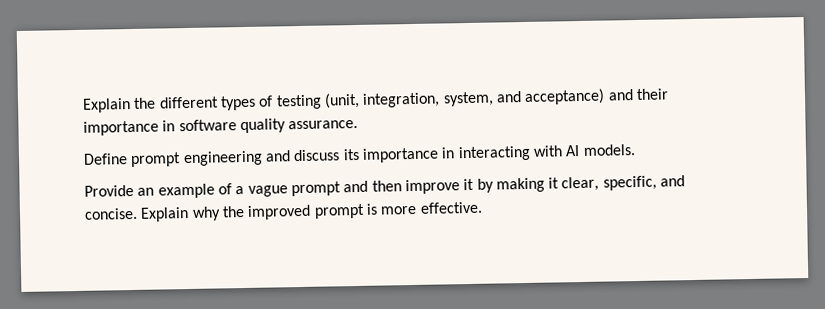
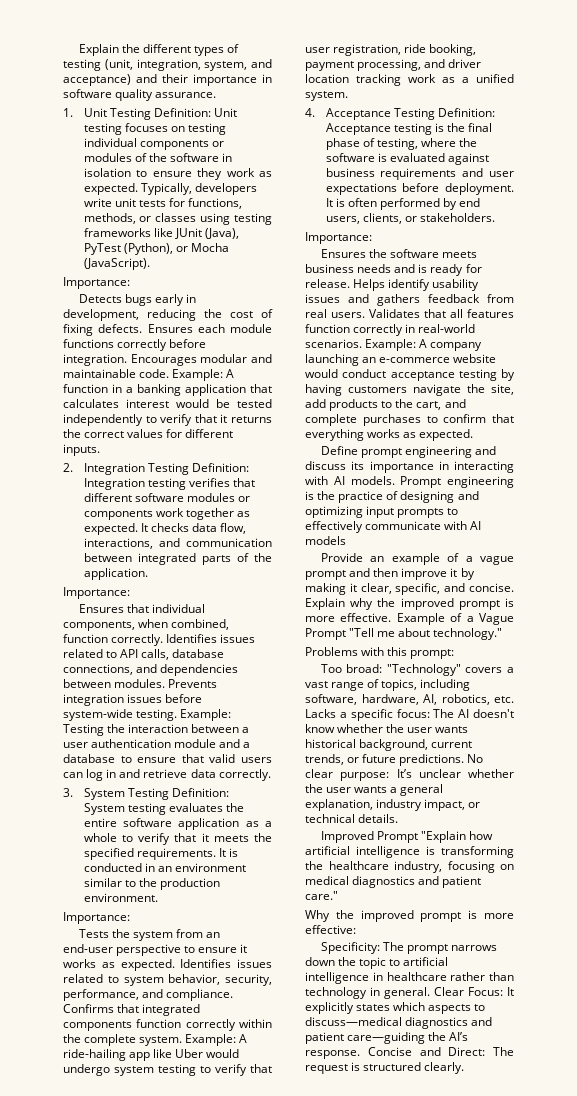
+ 1. Unit Testing Definition: Unit testing focuses on testing individual components or modules of the software in isolation to ensure they work as expected. Typically, developers write unit tests for functions, methods, or classes using testing frameworks like JUnit (Java), PyTest (Python), or Mocha (JavaScript).
+ Importance:
+ Detects bugs early in development, reducing the cost of fixing defects. Ensures each module functions correctly before integration. Encourages modular and maintainable code. Example: A function in a banking application that calculates interest would be tested independently to verify that it returns the correct values for different inputs.
+ 2. Integration Testing Definition: Integration testing verifies that different software modules or components work together as expected. It checks data flow, interactions, and communication between integrated parts of the application.
+ Importance:
+ Ensures that individual components, when combined, function correctly. Identifies issues related to API calls, database connections, and dependencies between modules. Prevents integration issues before system-wide testing. Example: Testing the interaction between a user authentication module and a database to ensure that valid users can log in and retrieve data correctly.
+ 3. System Testing Definition: System testing evaluates the entire software application as a whole to verify that it meets the specified requirements. It is conducted in an environment similar to the production environment.
+ Importance:
+ Tests the system from an end-user perspective to ensure it works as expected. Identifies issues related to system behavior, security, performance, and compliance. Confirms that integrated components function correctly within the complete system. Example: A ride-hailing app like Uber would undergo system testing to verify that user registration, ride booking, payment processing, and driver location tracking work as a unified system.
+ 4. Acceptance Testing Definition: Acceptance testing is the final phase of testing, where the software is evaluated against business requirements and user expectations before deployment. It is often performed by end users, clients, or stakeholders.
+ Importance:
+ Ensures the software meets business needs and is ready for release. Helps identify usability issues and gathers feedback from real users. Validates that all features function correctly in real-world scenarios. Example: A company launching an e-commerce website would conduct acceptance testing by having customers navigate the site, add products to the cart, and complete purchases to confirm that everything works as expected.
+ Prompt engineering is the practice of designing and optimizing input prompts to effectively communicate with AI models
+ Example of a Vague Prompt "Tell me about technology."
+ Problems with this prompt:
+ Too broad: "Technology" covers a vast range of topics, including software, hardware, AI, robotics, etc. Lacks a specific focus: The AI doesn't know whether the user wants historical background, current trends, or future predictions. No clear purpose: It’s unclear whether the user wants a general explanation, industry impact, or technical details.
+ Improved Prompt "Explain how artificial intelligence is transforming the healthcare industry, focusing on medical diagnostics and patient care."
+ Why the improved prompt is more effective:
+ Specificity: The prompt narrows down the topic to artificial intelligence in healthcare rather than technology in general. Clear Focus: It explicitly states which aspects to discuss—medical diagnostics and patient care—guiding the AI’s response. Concise and Direct: The request is structured clearly.

